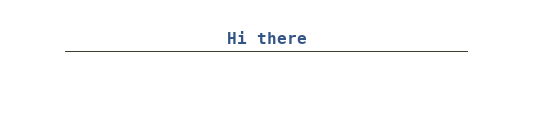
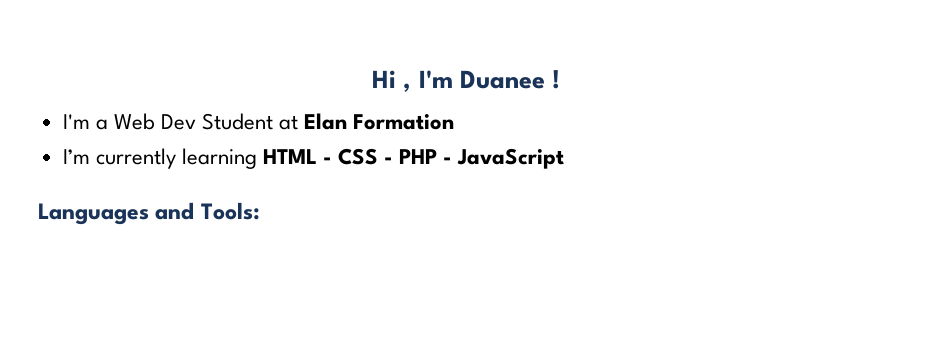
- Hi there
+ Hi , I'm Duanee !
+ I'm a Web Dev Student at Elan Formation
+ I’m currently learning HTML - CSS - PHP - JavaScript
+ Languages and Tools:

